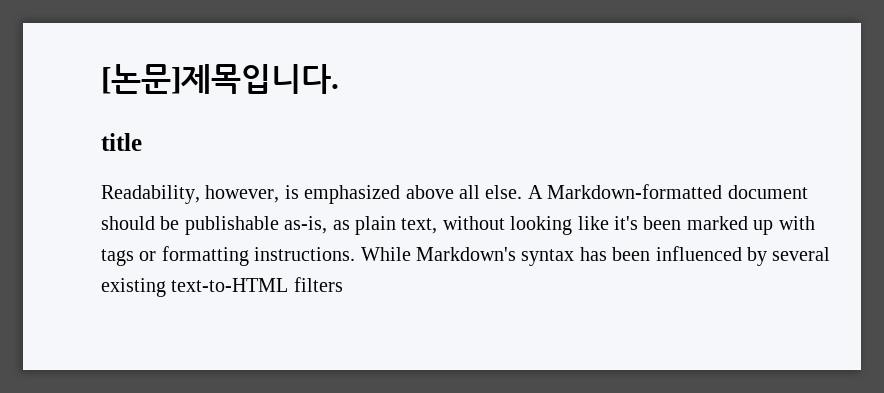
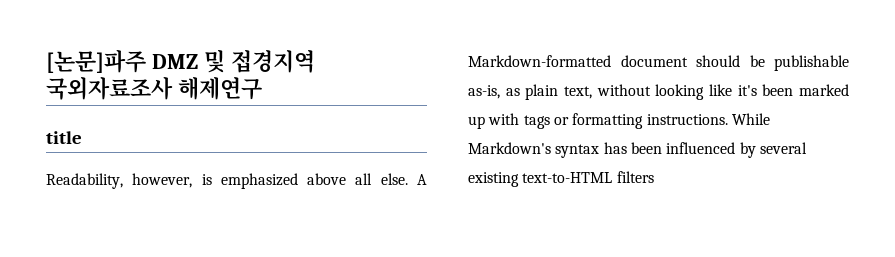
- [논문]제목입니다.
+ [논문]파주 DMZ 및 접경지역 국외자료조사 해제연구

